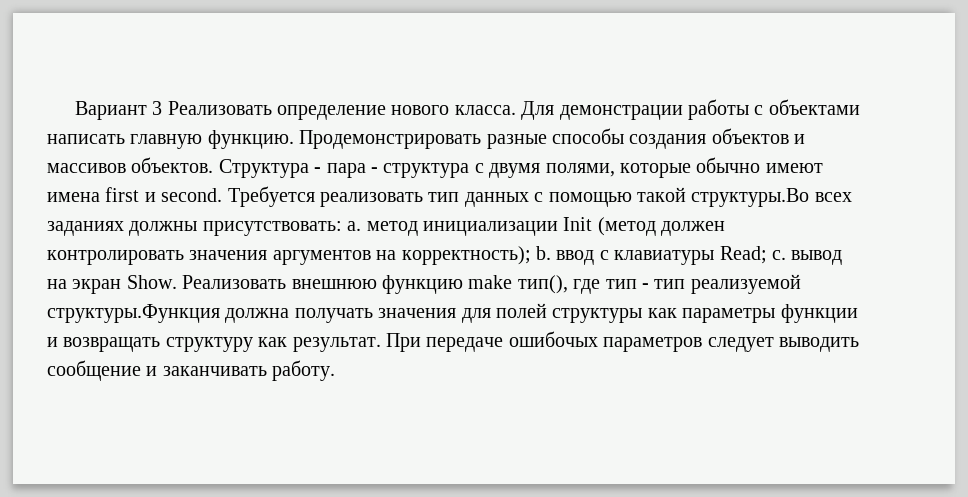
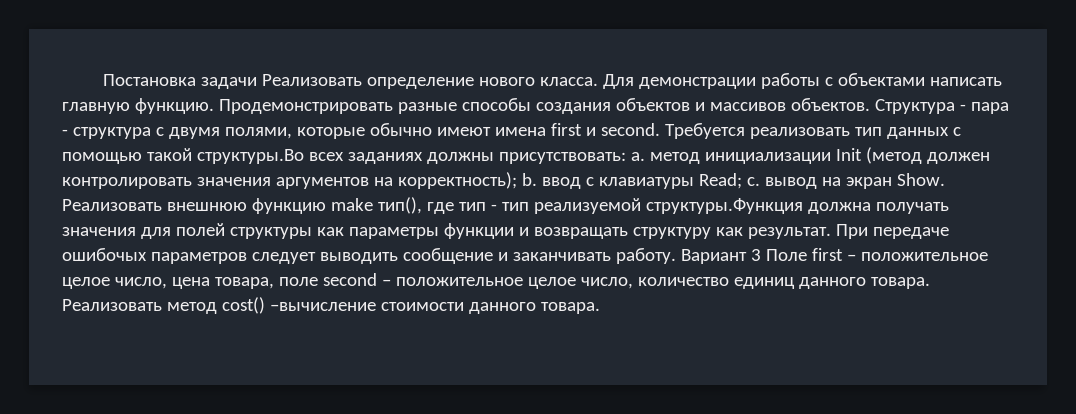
- Вариант 3 Реализовать определение нового класса.
+ Постановка задачи Реализовать определение нового класса.
+ Вариант 3 Поле first – положительное целое число, цена товара, поле second – положительное целое число, количество единиц данного товара. Реализовать метод cost() –вычисление стоимости данного товара.

